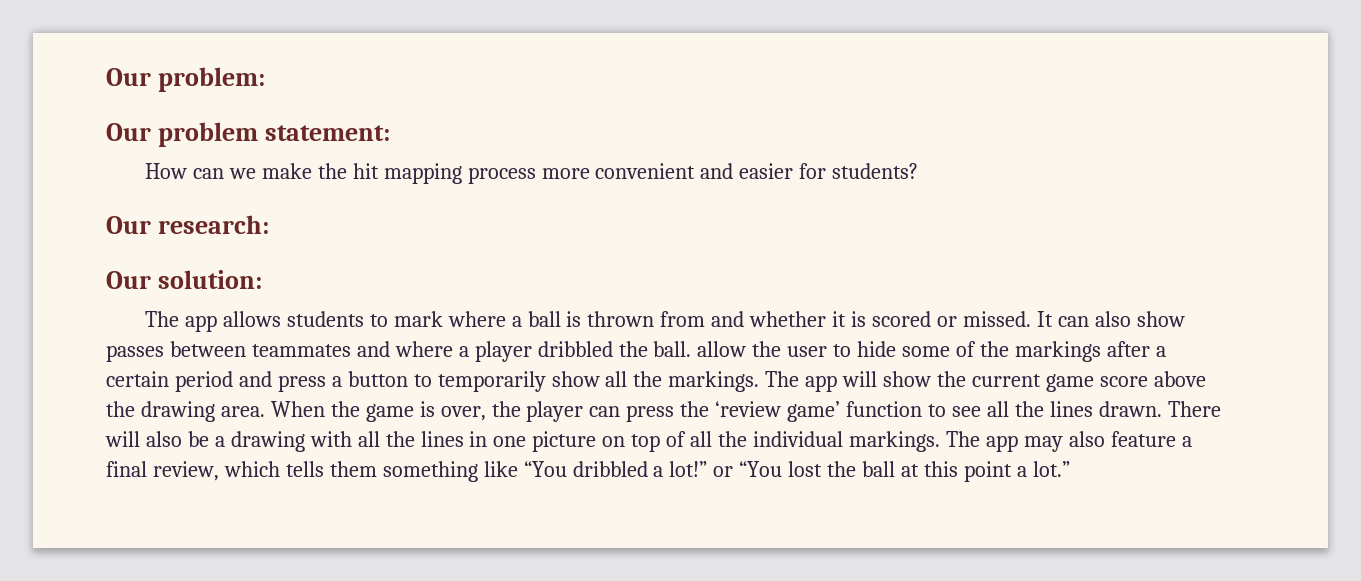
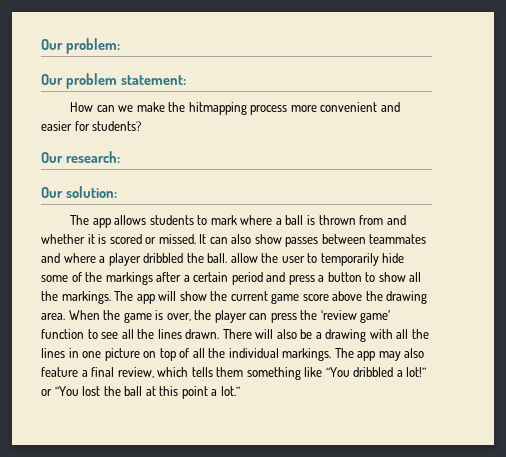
- How can we make the hit mapping process more convenient and easier for students?
+ How can we make the hitmapping process more convenient and easier for students?
- It can also show passes between teammates and where a player dribbled the ball. allow the user to hide some of the markings after a certain period and press a button to temporarily show all the markings.
+ It can also show passes between teammates and where a player dribbled the ball. allow the user to temporarily hide some of the markings after a certain period and press a button to show all the markings.

